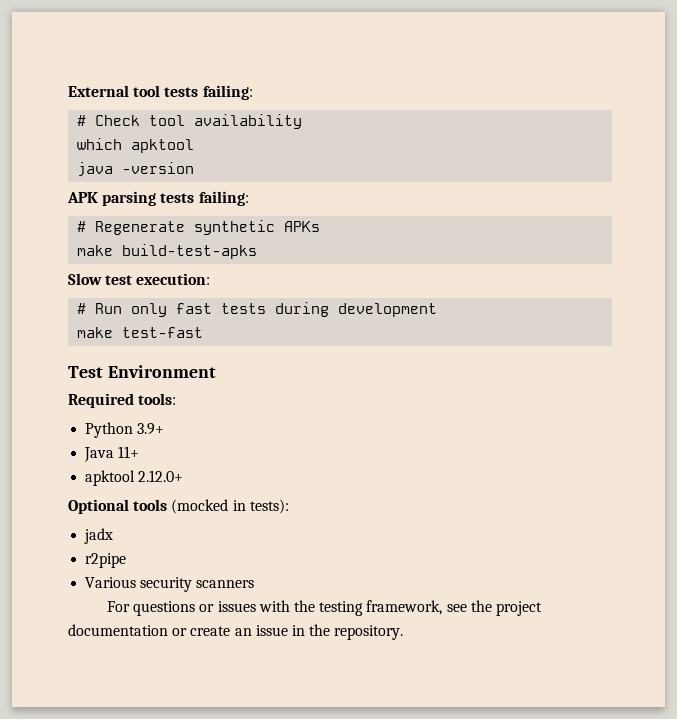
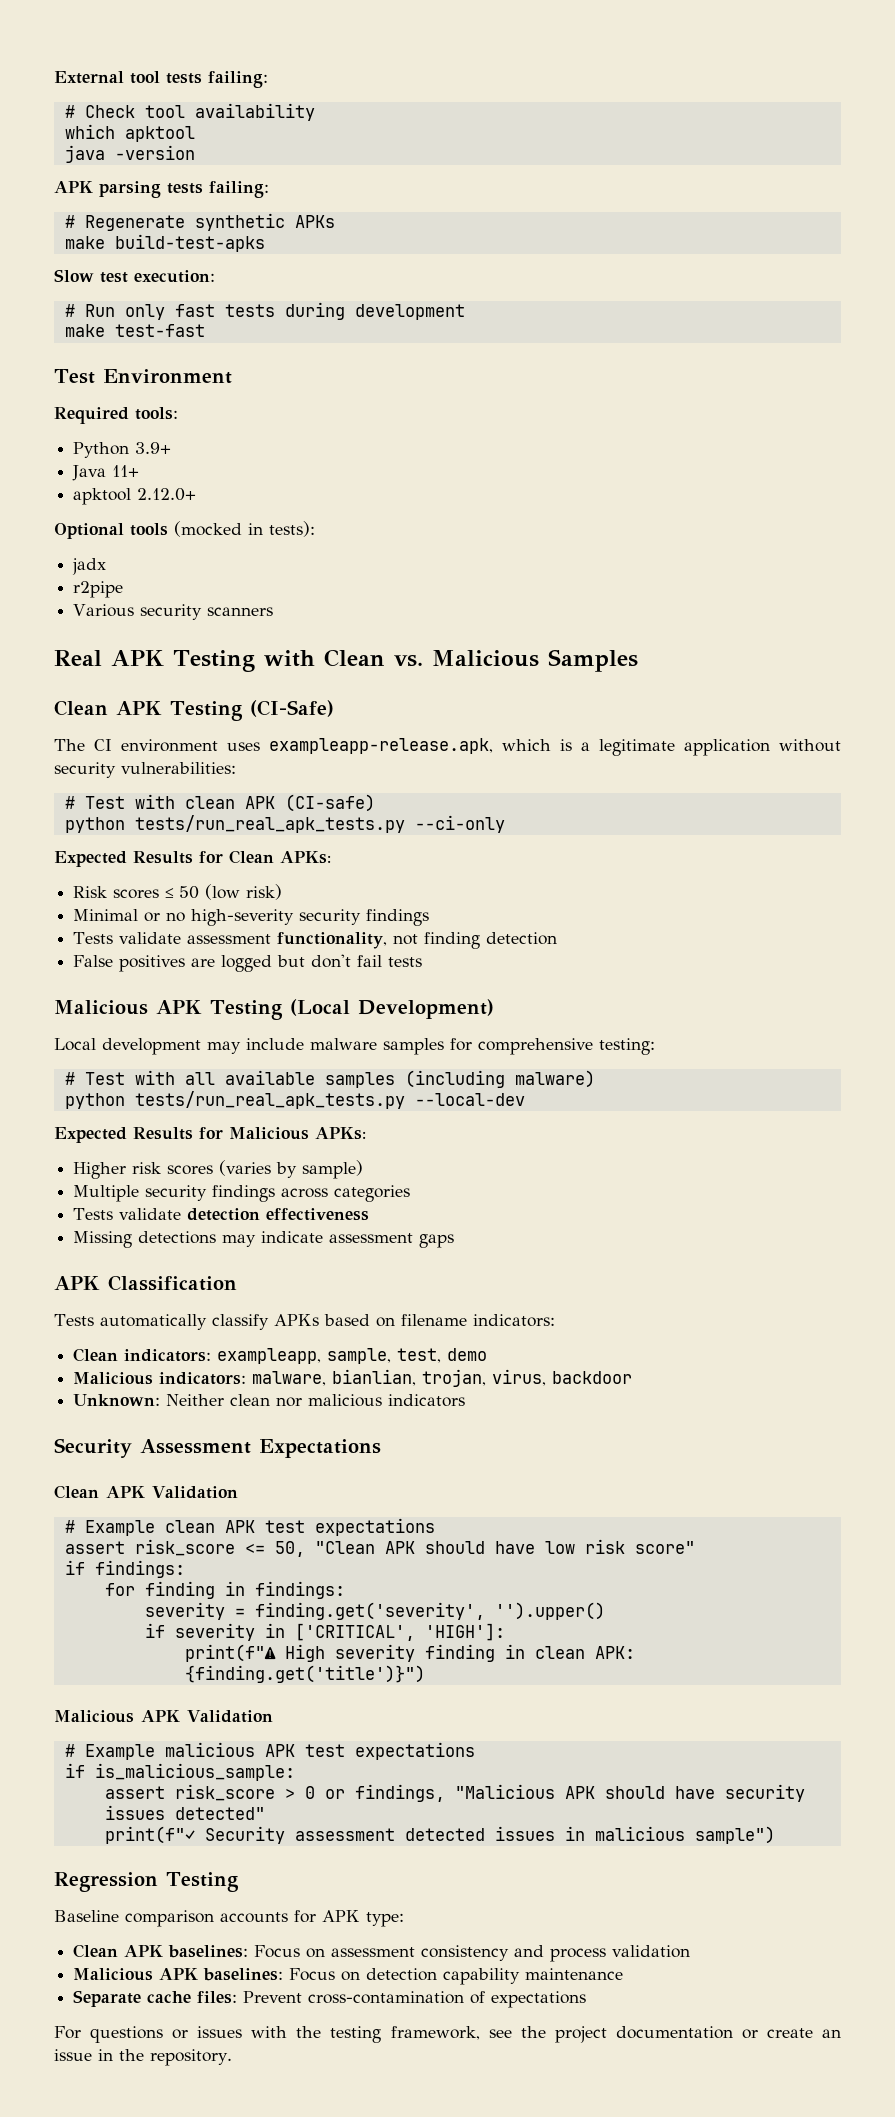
+ Real APK Testing with Clean vs. Malicious Samples
+ Clean APK Testing (CI-Safe)
+ The CI environment uses exampleapp-release.apk, which is a legitimate application without security vulnerabilities:
+ # Test with clean APK (CI-safe)
+ python tests/run_real_apk_tests.py --ci-only
+ Expected Results for Clean APKs:
+ Risk scores ≤ 50 (low risk)
+ Minimal or no high-severity security findings
+ Tests validate assessment functionality, not finding detection
+ False positives are logged but don't fail tests
+ Malicious APK Testing (Local Development)
+ Local development may include malware samples for comprehensive testing:
+ # Test with all available samples (including malware)
+ python tests/run_real_apk_tests.py --local-dev
+ Expected Results for Malicious APKs:
+ Higher risk scores (varies by sample)
+ Multiple security findings across categories
+ Tests validate detection effectiveness
+ Missing detections may indicate assessment gaps
+ APK Classification
+ Tests automatically classify APKs based on filename indicators:
+ Clean indicators: exampleapp, sample, test, demo
+ Malicious indicators: malware, bianlian, trojan, virus, backdoor
+ Unknown: Neither clean nor malicious indicators
+ Security Assessment Expectations
+ Clean APK Validation
+ # Example clean APK test expectations
+ assert risk_score <= 50, "Clean APK should have low risk score"
+ if findings:
+ for finding in findings:
+ severity = finding.get('severity', '').upper()
+ if severity in ['CRITICAL', 'HIGH']:
+ print(f"⚠ High severity finding in clean APK: {finding.get('title')}")
+ Malicious APK Validation
+ # Example malicious APK test expectations
+ if is_malicious_sample:
+ assert risk_score > 0 or findings, "Malicious APK should have security issues detected"
+ print(f"✓ Security assessment detected issues in malicious sample")
+ Regression Testing
+ Baseline comparison accounts for APK type:
+ Clean APK baselines: Focus on assessment consistency and process validation
+ Malicious APK baselines: Focus on detection capability maintenance
+ Separate cache files: Prevent cross-contamination of expectations

